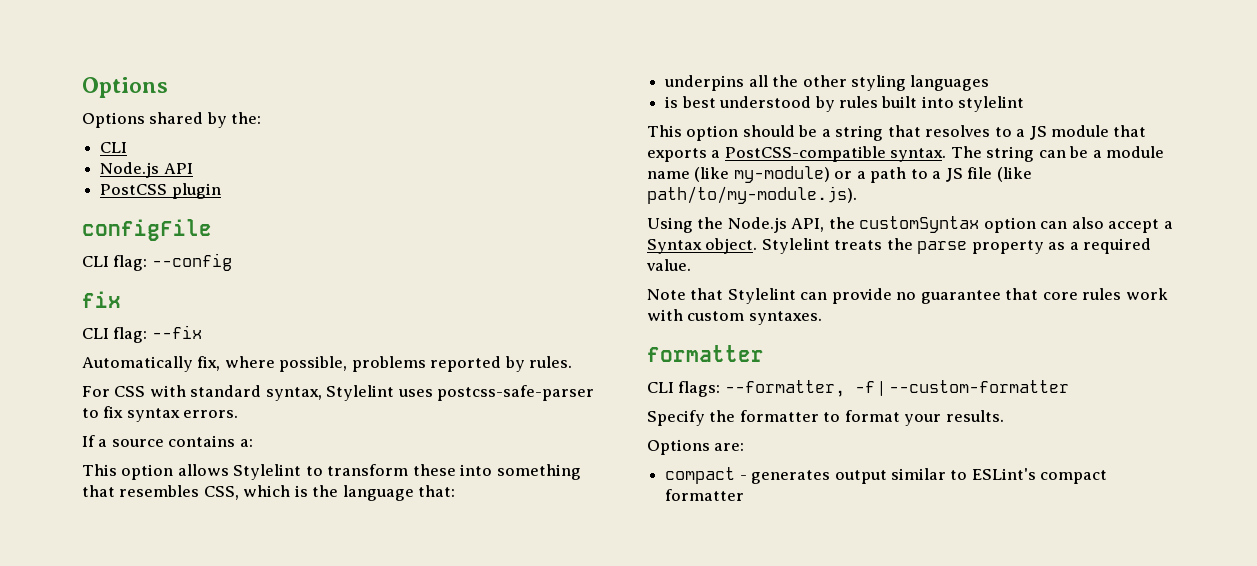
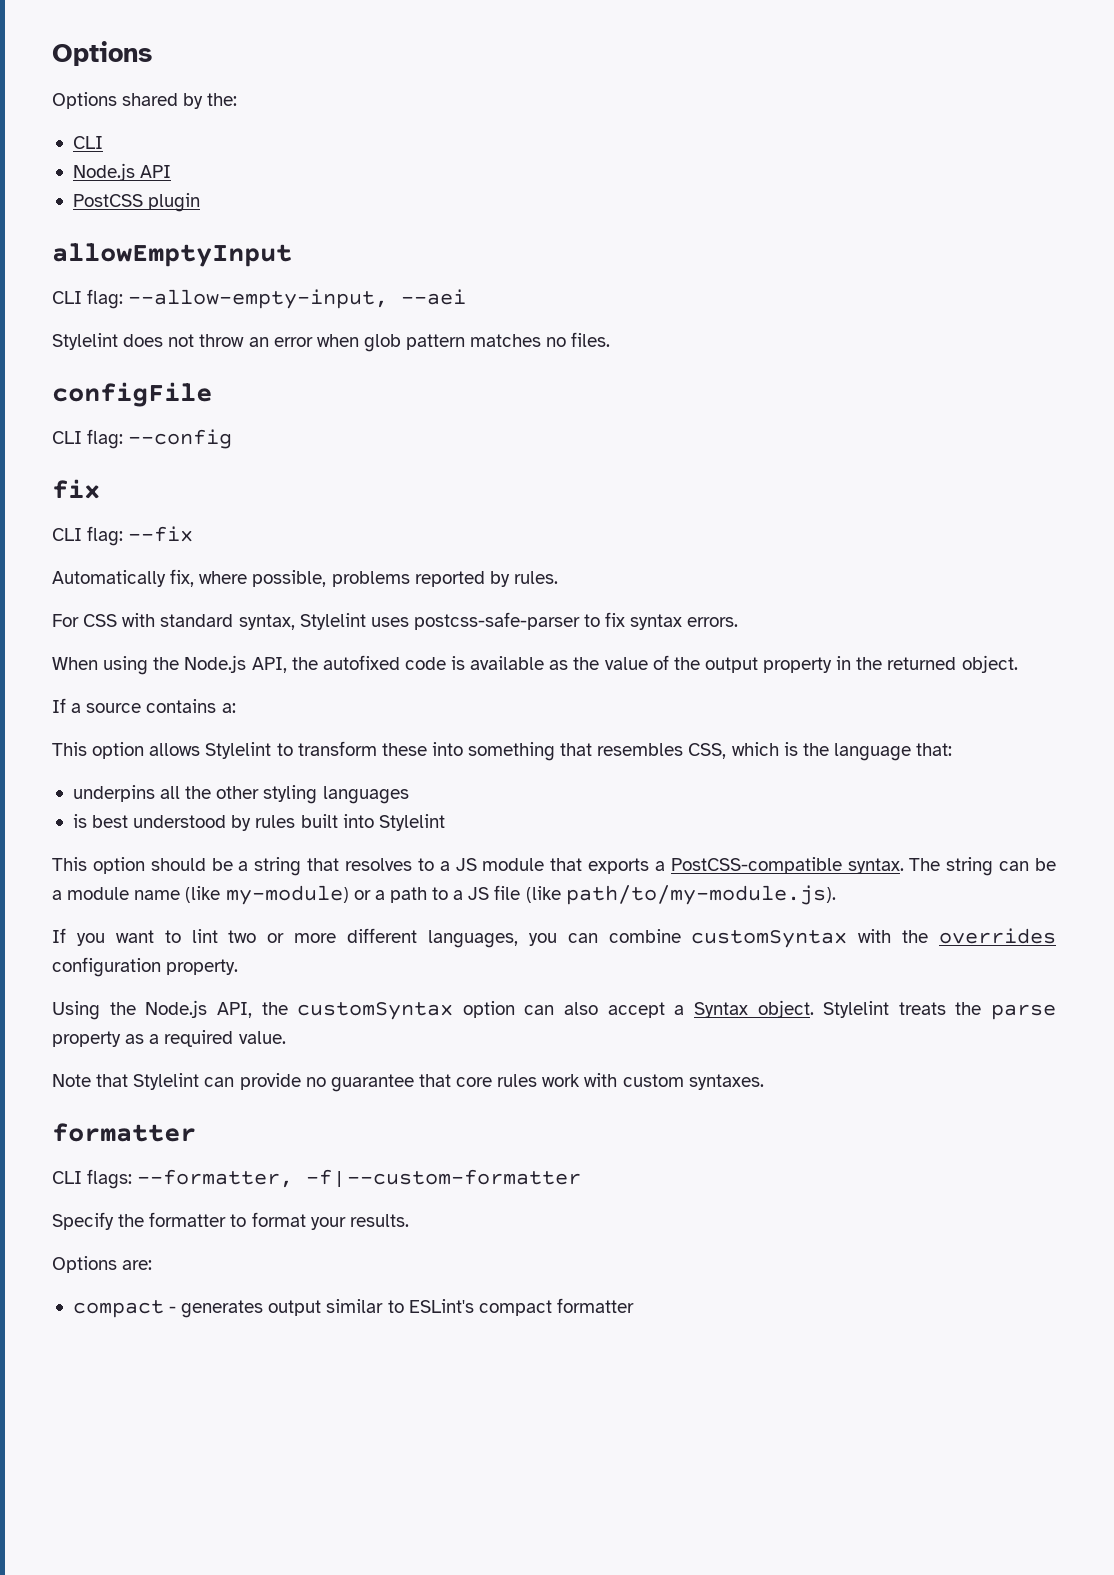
+ allowEmptyInput
+ CLI flag: --allow-empty-input, --aei
+ Stylelint does not throw an error when glob pattern matches no files.
+ When using the Node.js API, the autofixed code is available as the value of the output property in the returned object.
- is best understood by rules built into stylelint
+ is best understood by rules built into Stylelint
+ If you want to lint two or more different languages, you can combine customSyntax with the overrides configuration property.

